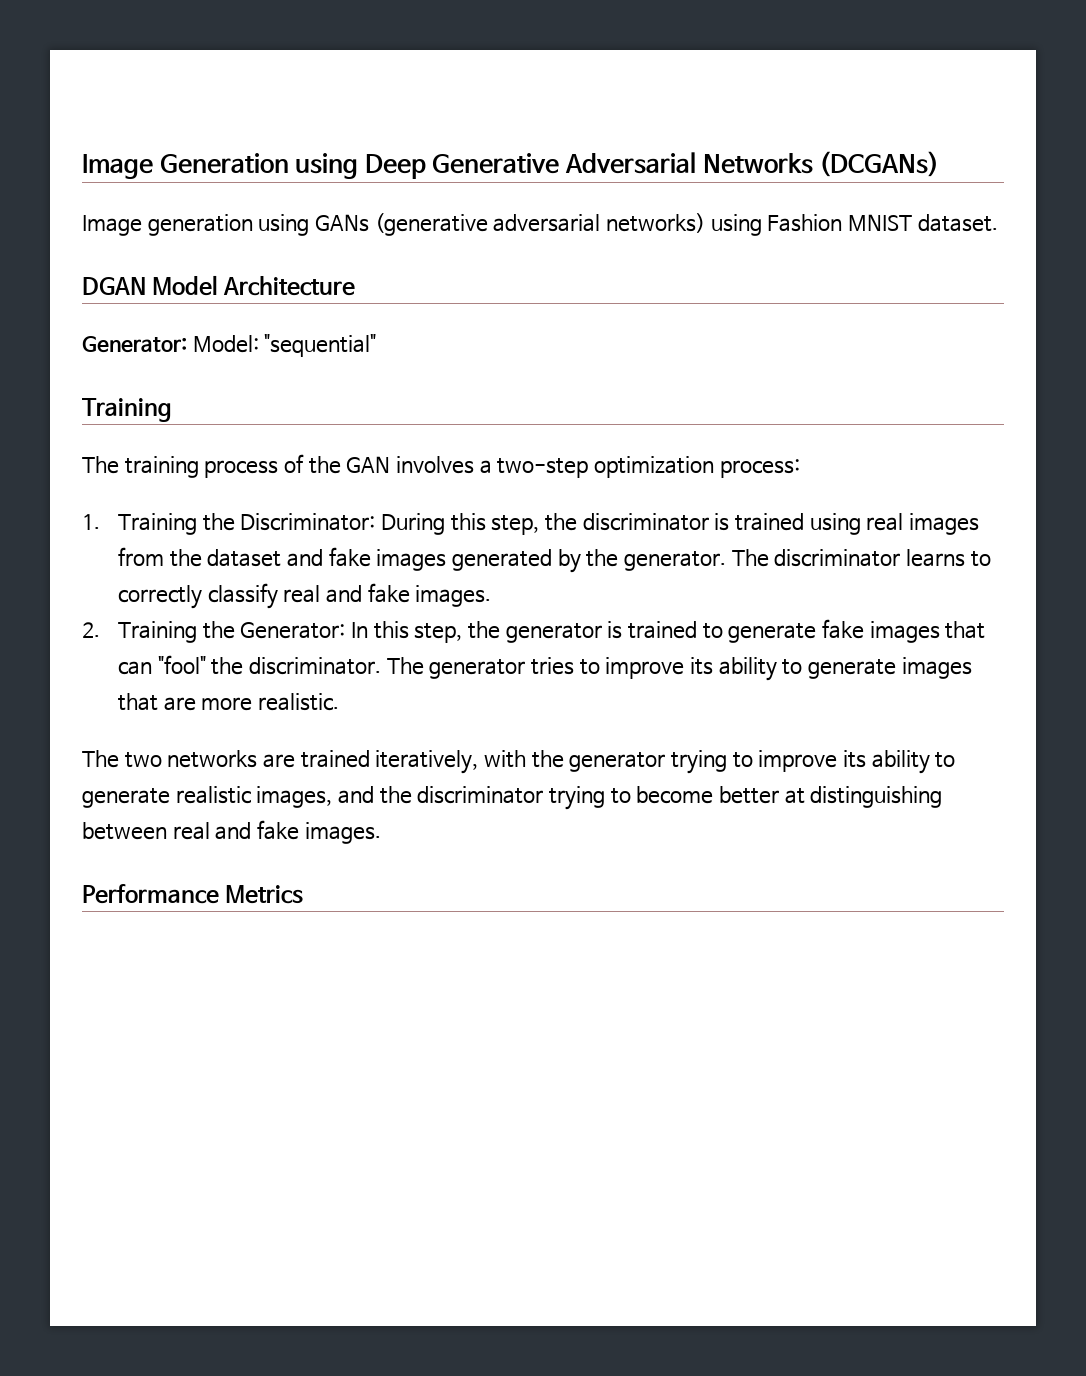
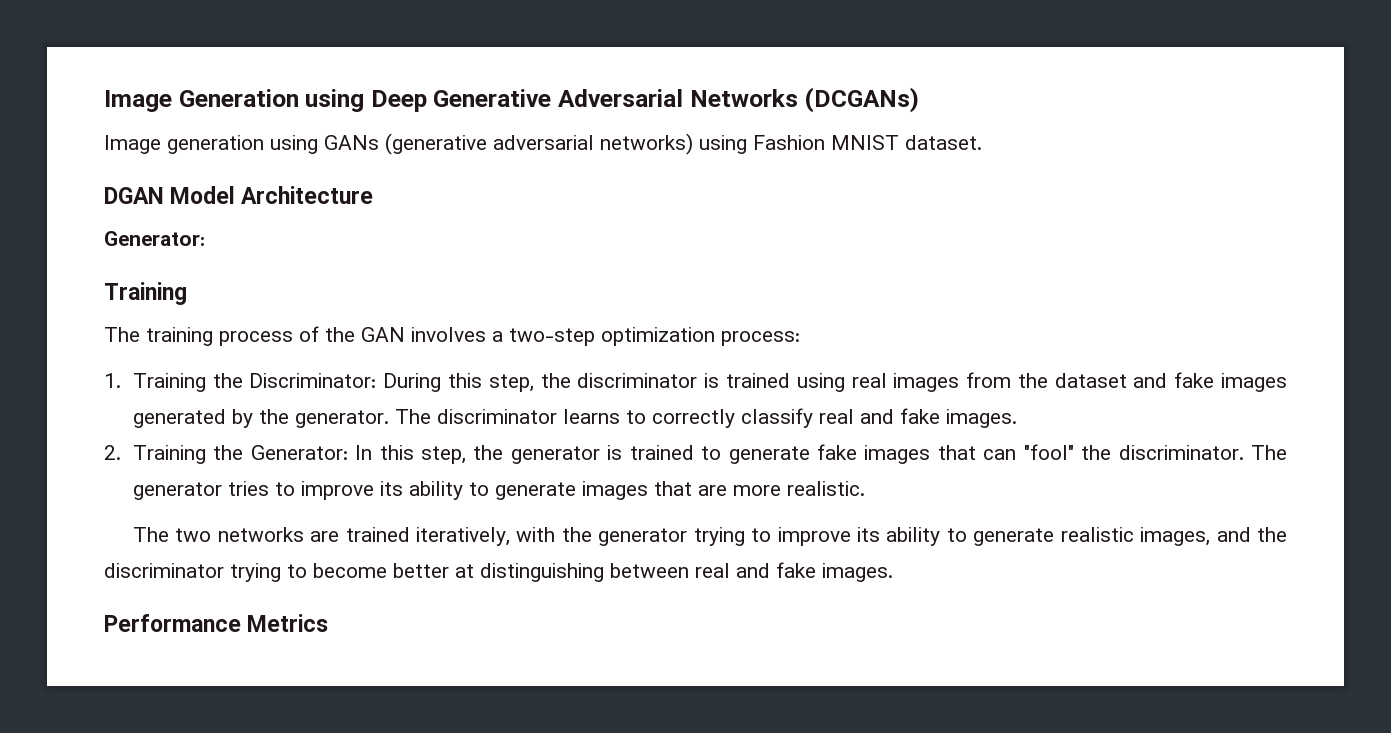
  DGAN Model Architecture
- Generator: Model: "sequential"
+ Generator:

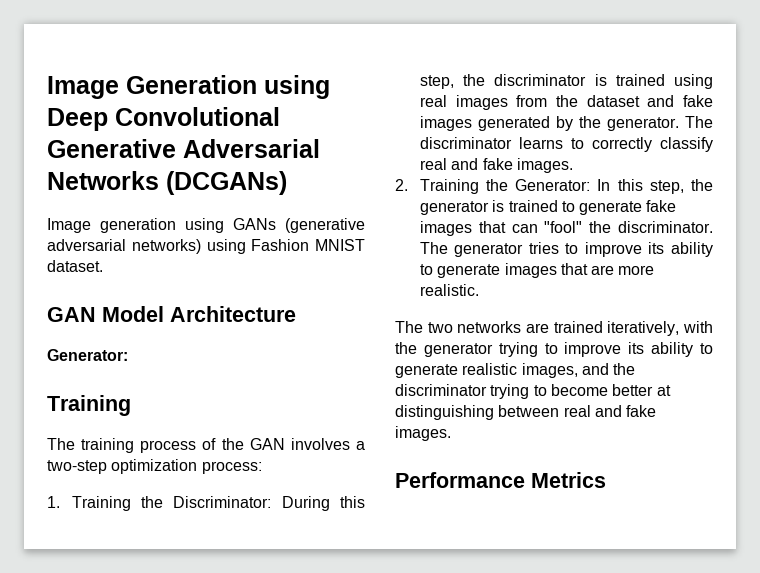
- Image Generation using Deep Generative Adversarial Networks (DCGANs)
+ Image Generation using Deep Convolutional Generative Adversarial Networks (DCGANs)
- DGAN Model Architecture
+ GAN Model Architecture

